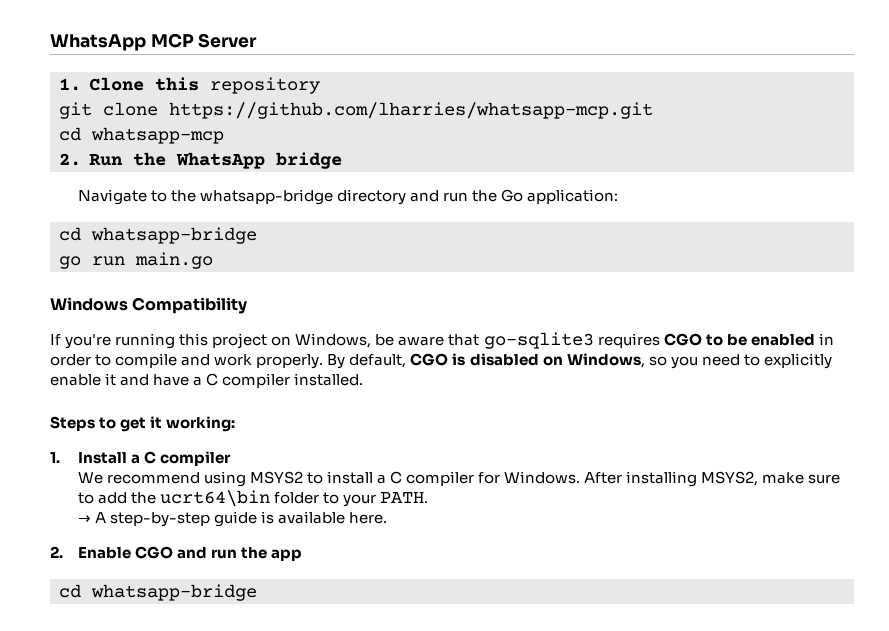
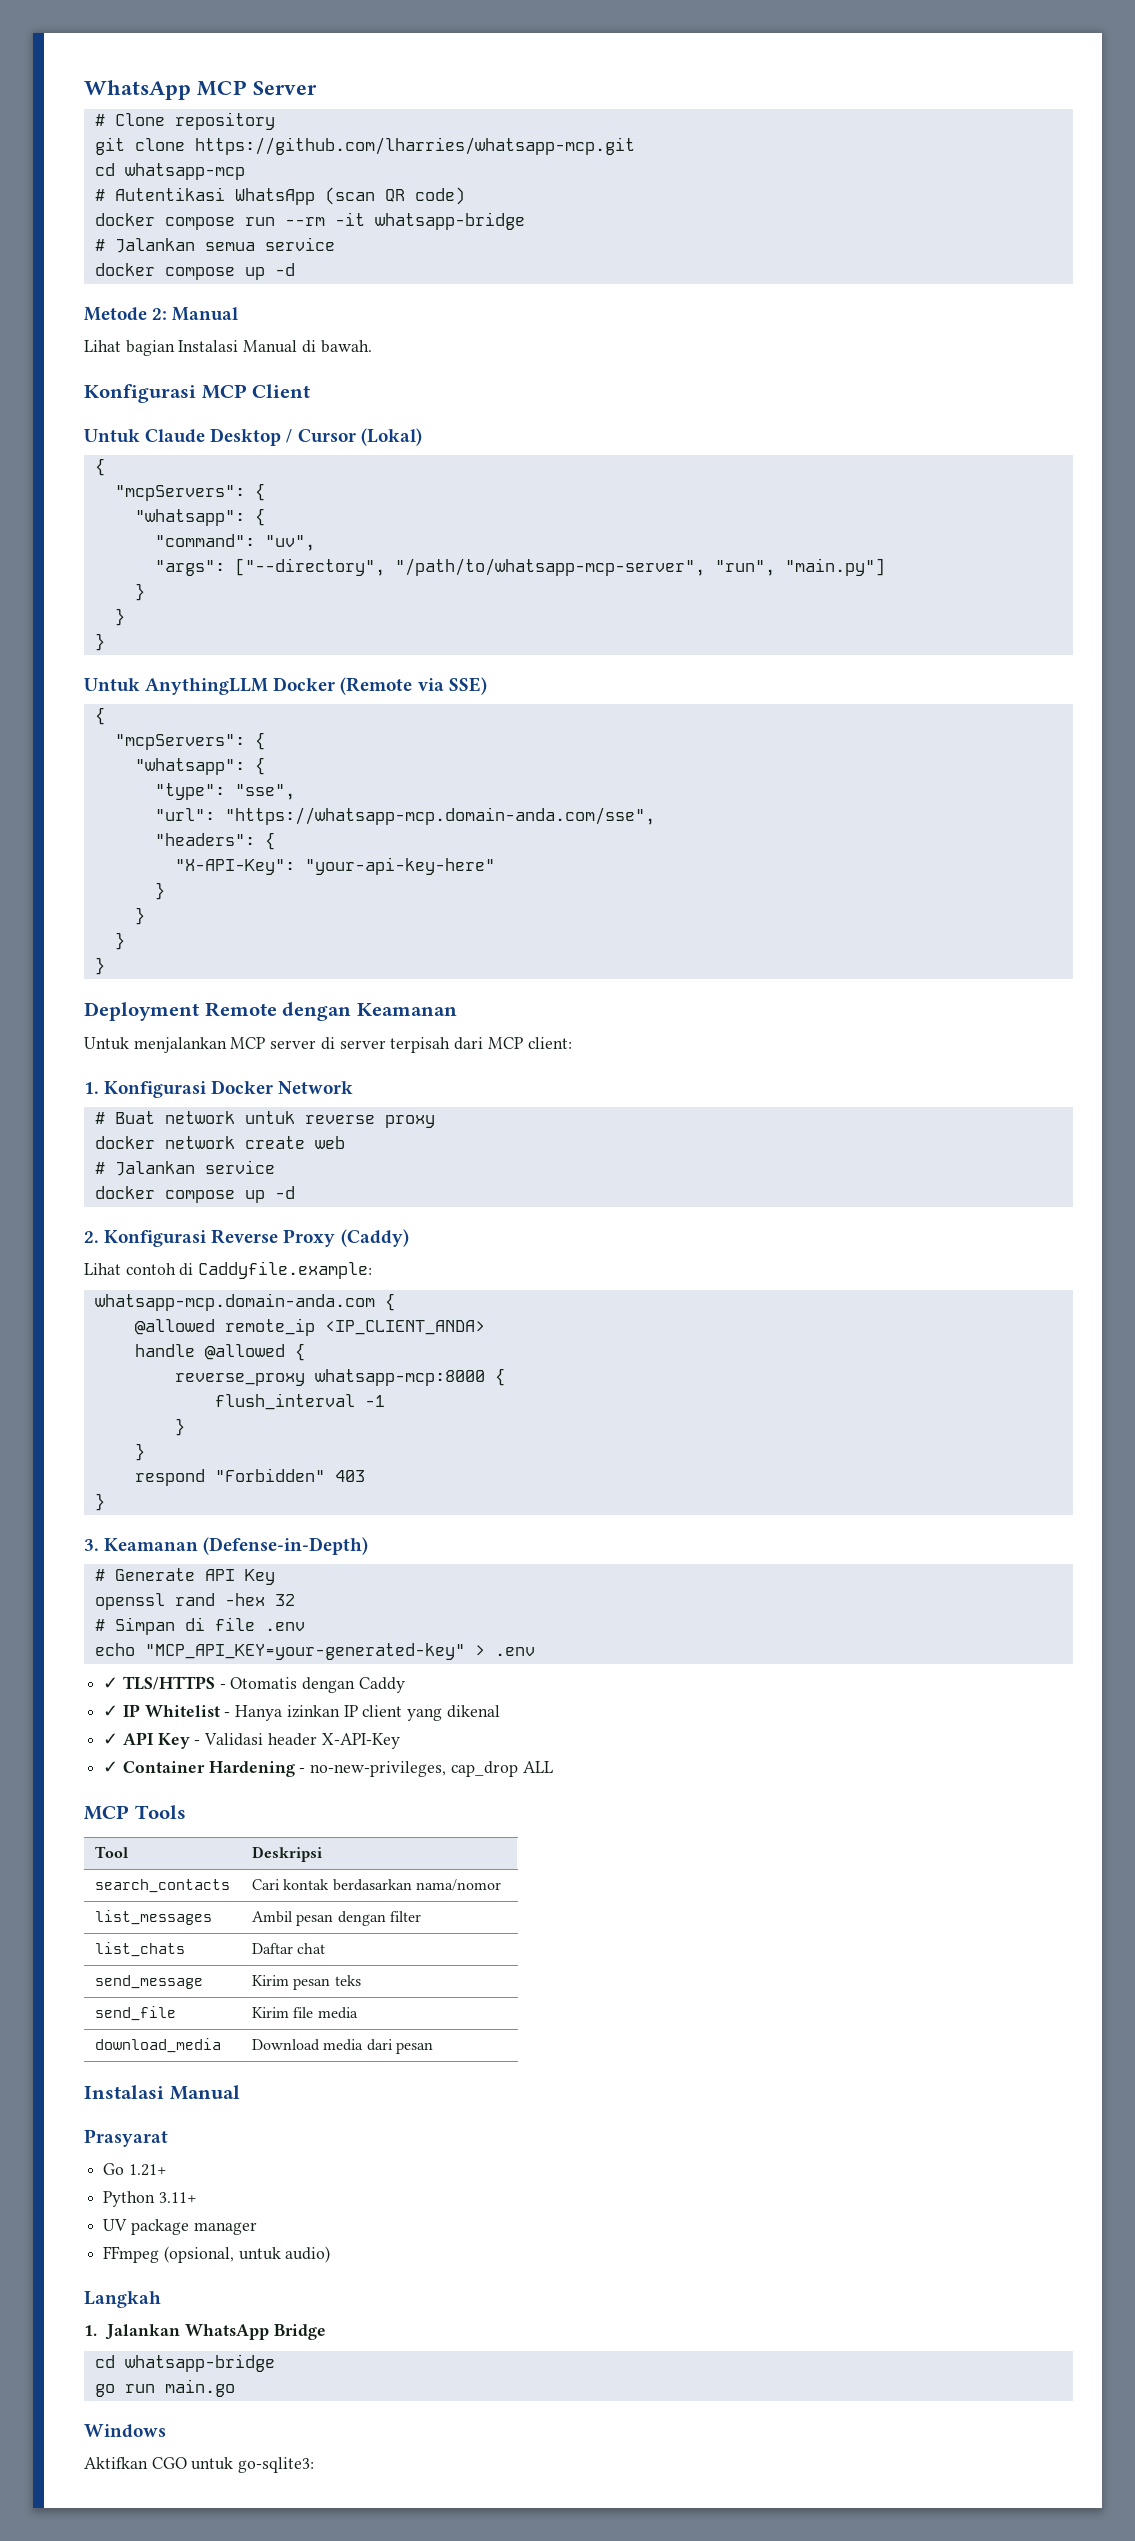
- 1. Clone this repository
+ # Clone repository
- 2. Run the WhatsApp bridge
- Navigate to the whatsapp-bridge directory and run the Go application:
+ # Autentikasi WhatsApp (scan QR code)
+ docker compose run --rm -it whatsapp-bridge
+ # Jalankan semua service
+ docker compose up -d
+ Metode 2: Manual
+ Lihat bagian Instalasi Manual di bawah.
+ Konfigurasi MCP Client
+ Untuk Claude Desktop / Cursor (Lokal)
+ {
+ "mcpServers": {
+ "whatsapp": {
+ "command": "uv",
+ "args": ["--directory", "/path/to/whatsapp-mcp-server", "run", "main.py"]
+ }
+ }
+ }
+ Untuk AnythingLLM Docker (Remote via SSE)
+ {
+ "mcpServers": {
+ "whatsapp": {
+ "type": "sse",
+ "url": "https://whatsapp-mcp.domain-anda.com/sse",
+ "headers": {
+ "X-API-Key": "your-api-key-here"
+ }
+ }
+ }
+ }
+ Deployment Remote dengan Keamanan
+ Untuk menjalankan MCP server di server terpisah dari MCP client:
+ 1. Konfigurasi Docker Network
+ # Buat network untuk reverse proxy
+ docker network create web
+ # Jalankan service
+ docker compose up -d
+ 2. Konfigurasi Reverse Proxy (Caddy)
+ Lihat contoh di Caddyfile.example:
+ whatsapp-mcp.domain-anda.com {
+ @allowed remote_ip <IP_CLIENT_ANDA>
+ handle @allowed {
+ reverse_proxy whatsapp-mcp:8000 {
+ flush_interval -1
+ }
+ }
+ respond "Forbidden" 403
+ }
+ 3. Keamanan (Defense-in-Depth)
+ # Generate API Key
+ openssl rand -hex 32
+ # Simpan di file .env
+ echo "MCP_API_KEY=your-generated-key" > .env
+ ✓ TLS/HTTPS - Otomatis dengan Caddy
+ ✓ IP Whitelist - Hanya izinkan IP client yang dikenal
+ ✓ API Key - Validasi header X-API-Key
+ ✓ Container Hardening - no-new-privileges, cap_drop ALL
+ MCP Tools
+ Tool | Deskripsi
+ search_contacts | Cari kontak berdasarkan nama/nomor
+ list_messages | Ambil pesan dengan filter
+ list_chats | Daftar chat
+ send_message | Kirim pesan teks
+ send_file | Kirim file media
+ download_media | Download media dari pesan
+ Instalasi Manual
+ Prasyarat
+ Go 1.21+
+ Python 3.11+
+ UV package manager
+ FFmpeg (opsional, untuk audio)
+ Langkah
+ 1. Jalankan WhatsApp Bridge
- Windows Compatibility
- If you're running this project on Windows, be aware that go-sqlite3 requires CGO to be enabled in order to compile and work properly. By default, CGO is disabled on Windows, so you need to explicitly enable it and have a C compiler installed.
- Steps to get it working:
- 1. Install a C compiler
- We recommend using MSYS2 to install a C compiler for Windows. After installing MSYS2, make sure to add the ucrt64\bin folder to your PATH.
- → A step-by-step guide is available here.
- 2. Enable CGO and run the app
- cd whatsapp-bridge
+ Windows
+ Aktifkan CGO untuk go-sqlite3:

